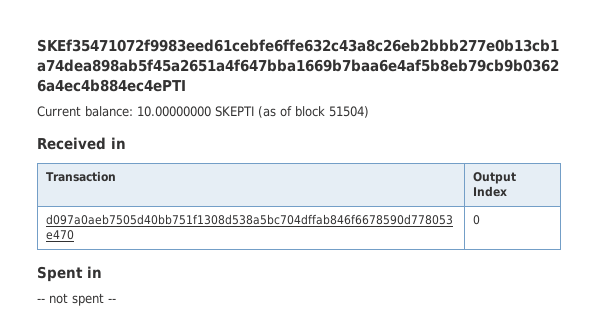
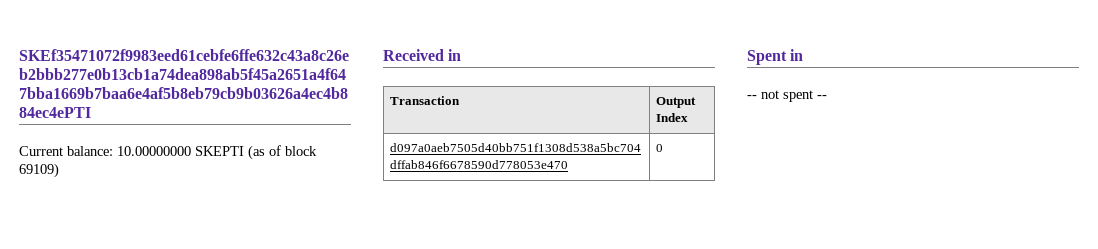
- Current balance: 10.00000000 SKEPTI (as of block 51504)
+ Current balance: 10.00000000 SKEPTI (as of block 69109)

